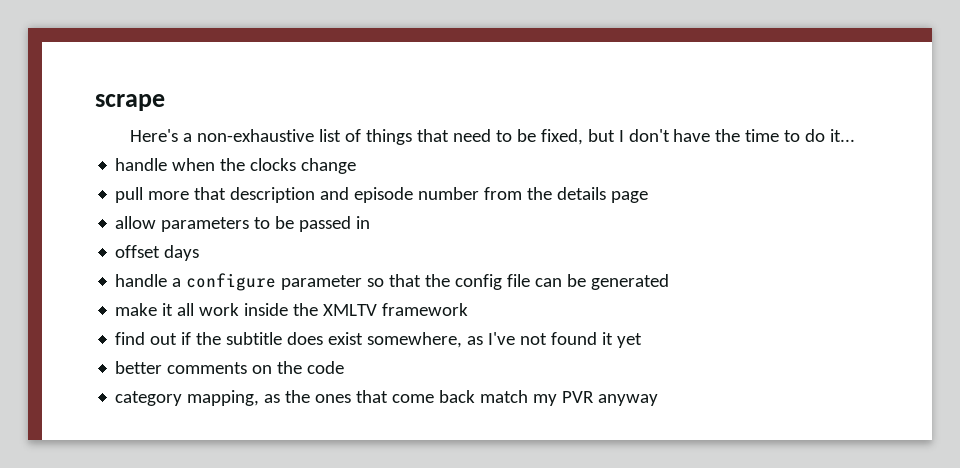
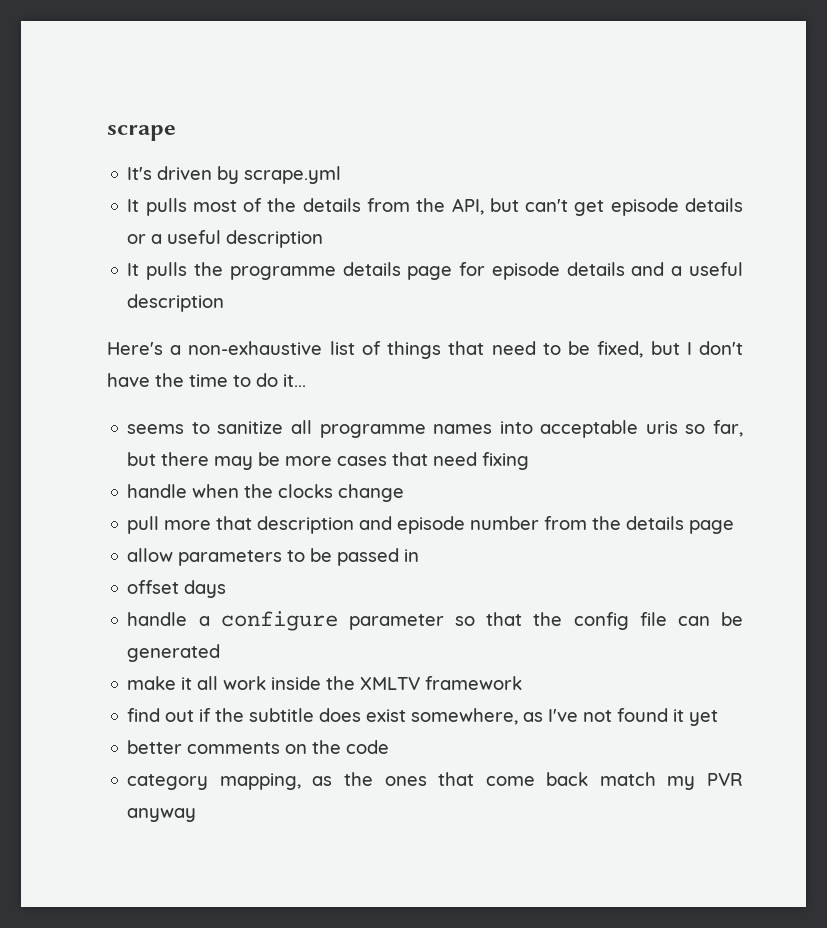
+ It's driven by scrape.yml
+ It pulls most of the details from the API, but can't get episode details or a useful description
+ It pulls the programme details page for episode details and a useful description
+ seems to sanitize all programme names into acceptable uris so far, but there may be more cases that need fixing

